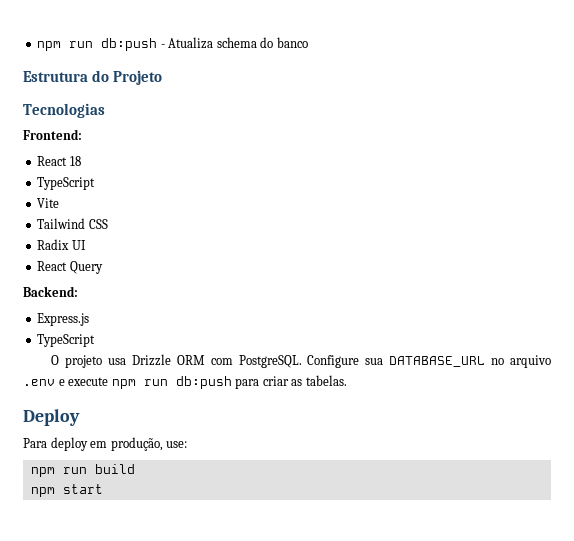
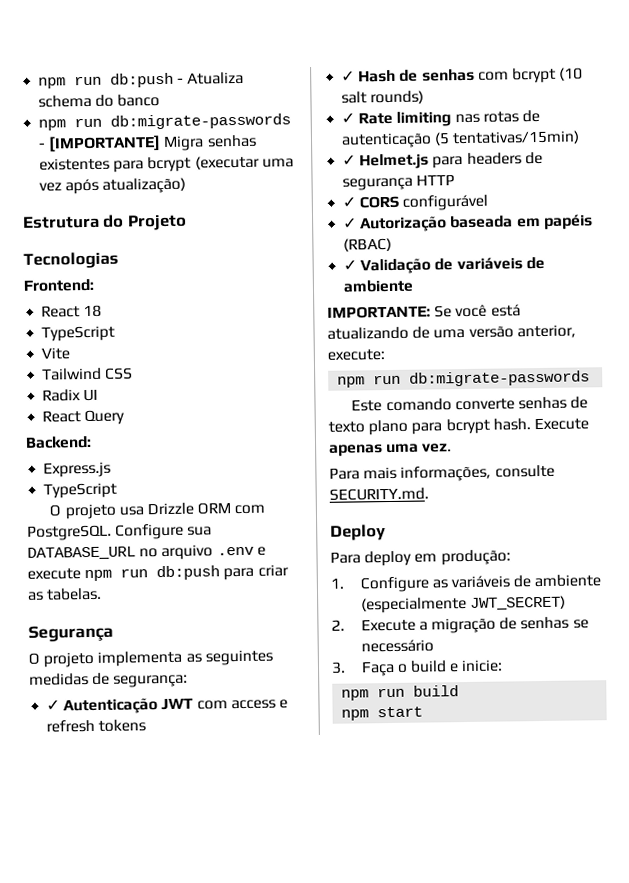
+ npm run db:migrate-passwords - [IMPORTANTE] Migra senhas existentes para bcrypt (executar uma vez após atualização)
+ Segurança
+ O projeto implementa as seguintes medidas de segurança:
+ ✓ Autenticação JWT com access e refresh tokens
+ ✓ Hash de senhas com bcrypt (10 salt rounds)
+ ✓ Rate limiting nas rotas de autenticação (5 tentativas/15min)
+ ✓ Helmet.js para headers de segurança HTTP
+ ✓ CORS configurável
+ ✓ Autorização baseada em papéis (RBAC)
+ ✓ Validação de variáveis de ambiente
+ IMPORTANTE: Se você está atualizando de uma versão anterior, execute:
+ npm run db:migrate-passwords
+ Este comando converte senhas de texto plano para bcrypt hash. Execute apenas uma vez.
+ Para mais informações, consulte SECURITY.md.
  Deploy
- Para deploy em produção, use:
+ Para deploy em produção:
+ 1. Configure as variáveis de ambiente (especialmente JWT_SECRET)
+ 2. Execute a migração de senhas se necessário
+ 3. Faça o build e inicie:

